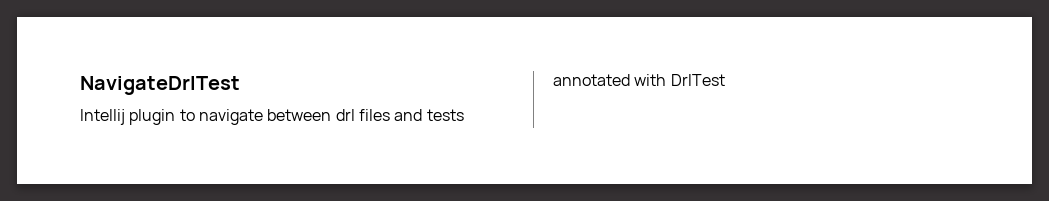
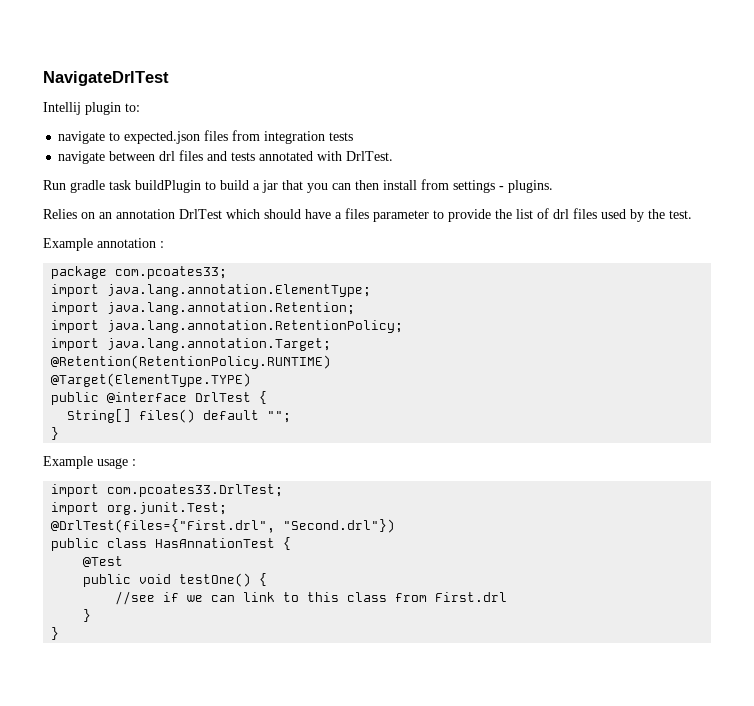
- Intellij plugin to navigate between drl files and tests annotated with DrlTest
+ Intellij plugin to:
+ navigate to expected.json files from integration tests
+ navigate between drl files and tests annotated with DrlTest.
+ Run gradle task buildPlugin to build a jar that you can then install from settings - plugins.
+ Relies on an annotation DrlTest which should have a files parameter to provide the list of drl files used by the test.
+ Example annotation :
+ package com.pcoates33;
+ import java.lang.annotation.ElementType;
+ import java.lang.annotation.Retention;
+ import java.lang.annotation.RetentionPolicy;
+ import java.lang.annotation.Target;
+ @Retention(RetentionPolicy.RUNTIME)
+ @Target(ElementType.TYPE)
+ public @interface DrlTest {
+ String[] files() default "";
+ }
+ Example usage :
+ import com.pcoates33.DrlTest;
+ import org.junit.Test;
+ @DrlTest(files={"First.drl", "Second.drl"})
+ public class HasAnnationTest {
+ @Test
+ public void testOne() {
+ //see if we can link to this class from First.drl
+ }
+ }

